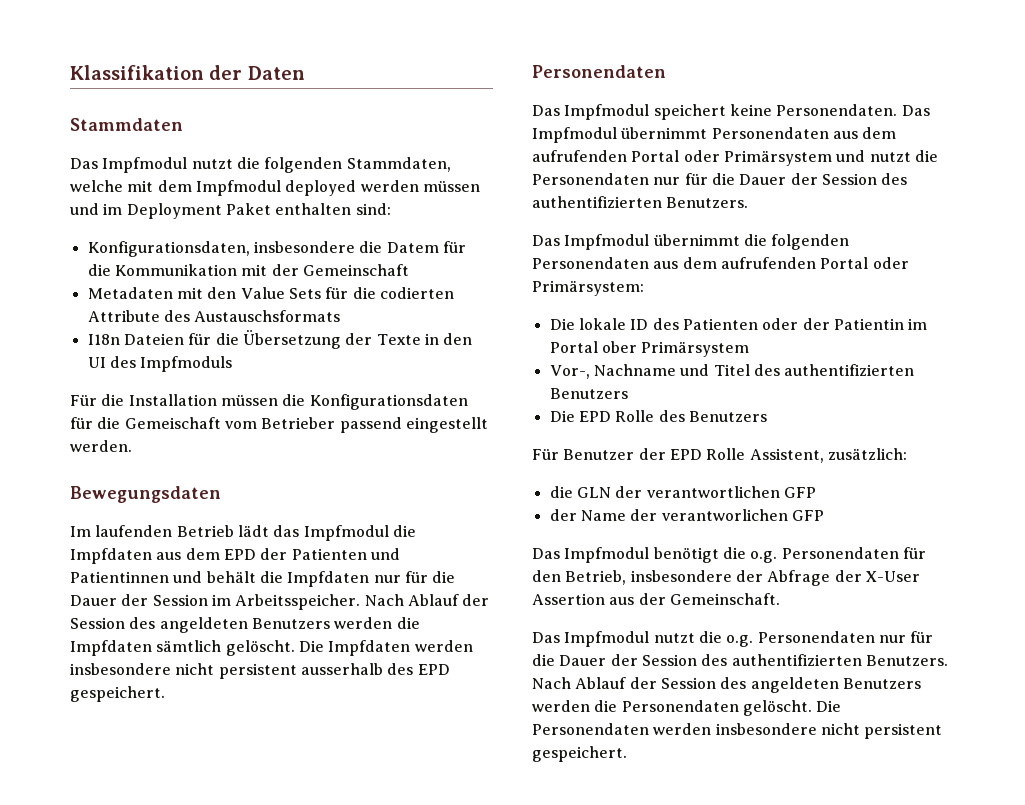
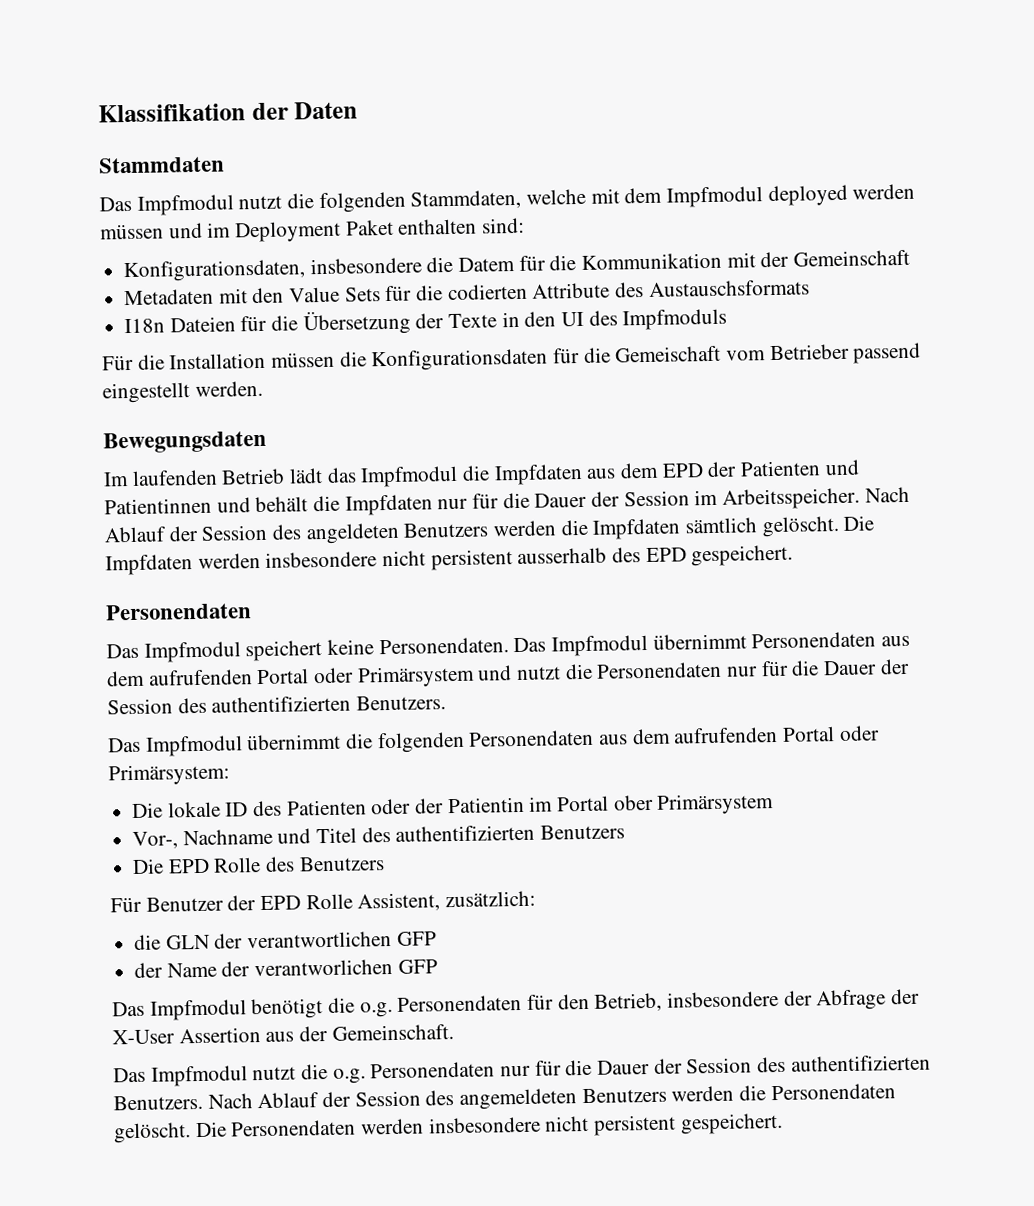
- Nach Ablauf der Session des angeldeten Benutzers werden die Personendaten gelöscht.
+ Nach Ablauf der Session des angemeldeten Benutzers werden die Personendaten gelöscht.

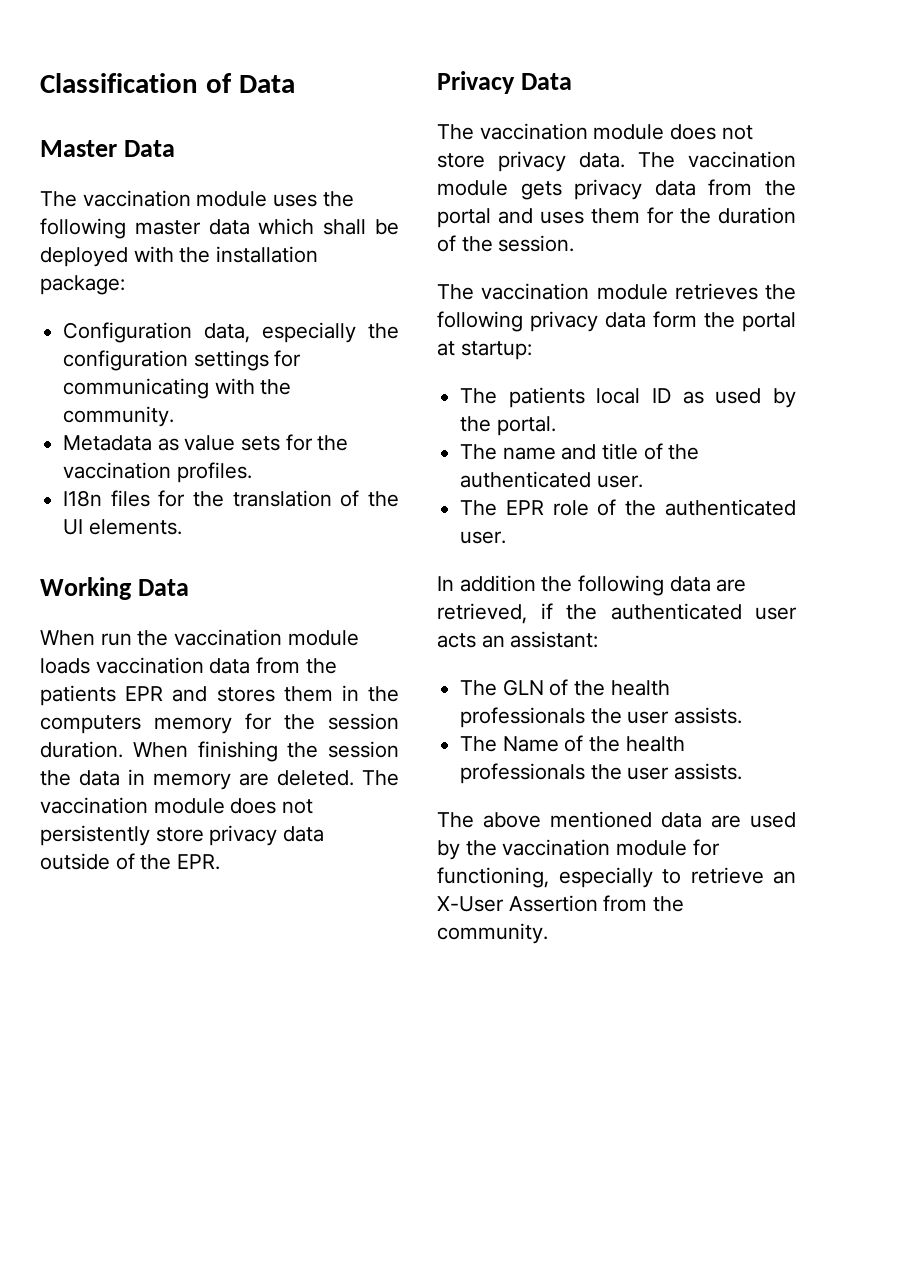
- Klassifikation der Daten
- Stammdaten
- Das Impfmodul nutzt die folgenden Stammdaten, welche mit dem Impfmodul deployed werden müssen und im Deployment Paket enthalten sind:
- Konfigurationsdaten, insbesondere die Datem für die Kommunikation mit der Gemeinschaft
- Metadaten mit den Value Sets für die codierten Attribute des Austauschsformats
- I18n Dateien für die Übersetzung der Texte in den UI des Impfmoduls
- Für die Installation müssen die Konfigurationsdaten für die Gemeischaft vom Betrieber passend eingestellt werden.
- Bewegungsdaten
- Im laufenden Betrieb lädt das Impfmodul die Impfdaten aus dem EPD der Patienten und Patientinnen und behält die Impfdaten nur für die Dauer der Session im Arbeitsspeicher. Nach Ablauf der Session des angeldeten Benutzers werden die Impfdaten sämtlich gelöscht. Die Impfdaten werden insbesondere nicht persistent ausserhalb des EPD gespeichert.
- Personendaten
- Das Impfmodul speichert keine Personendaten. Das Impfmodul übernimmt Personendaten aus dem aufrufenden Portal oder Primärsystem und nutzt die Personendaten nur für die Dauer der Session des authentifizierten Benutzers.
- Das Impfmodul übernimmt die folgenden Personendaten aus dem aufrufenden Portal oder Primärsystem:
- Die lokale ID des Patienten oder der Patientin im Portal ober Primärsystem
- Vor-, Nachname und Titel des authentifizierten Benutzers
- Die EPD Rolle des Benutzers
- Für Benutzer der EPD Rolle Assistent, zusätzlich:
- die GLN der verantwortlichen GFP
- der Name der verantworlichen GFP
- Das Impfmodul benötigt die o.g. Personendaten für den Betrieb, insbesondere der Abfrage der X-User Assertion aus der Gemeinschaft.
- Das Impfmodul nutzt die o.g. Personendaten nur für die Dauer der Session des authentifizierten Benutzers. Nach Ablauf der Session des angemeldeten Benutzers werden die Personendaten gelöscht. Die Personendaten werden insbesondere nicht persistent gespeichert.
+ Classification of Data
+ Master Data
+ The vaccination module uses the following master data which shall be deployed with the installation package:
+ Configuration data, especially the configuration settings for communicating with the community.
+ Metadata as value sets for the vaccination profiles.
+ I18n files for the translation of the UI elements.
+ Working Data
+ When run the vaccination module loads vaccination data from the patients EPR and stores them in the computers memory for the session duration. When finishing the session the data in memory are deleted. The vaccination module does not persistently store privacy data outside of the EPR.
+ Privacy Data
+ The vaccination module does not store privacy data. The vaccination module gets privacy data from the portal and uses them for the duration of the session.
+ The vaccination module retrieves the following privacy data form the portal at startup:
+ The patients local ID as used by the portal.
+ The name and title of the authenticated user.
+ The EPR role of the authenticated user.
+ In addition the following data are retrieved, if the authenticated user acts an assistant:
+ The GLN of the health professionals the user assists.
+ The Name of the health professionals the user assists.
+ The above mentioned data are used by the vaccination module for functioning, especially to retrieve an X-User Assertion from the community.

